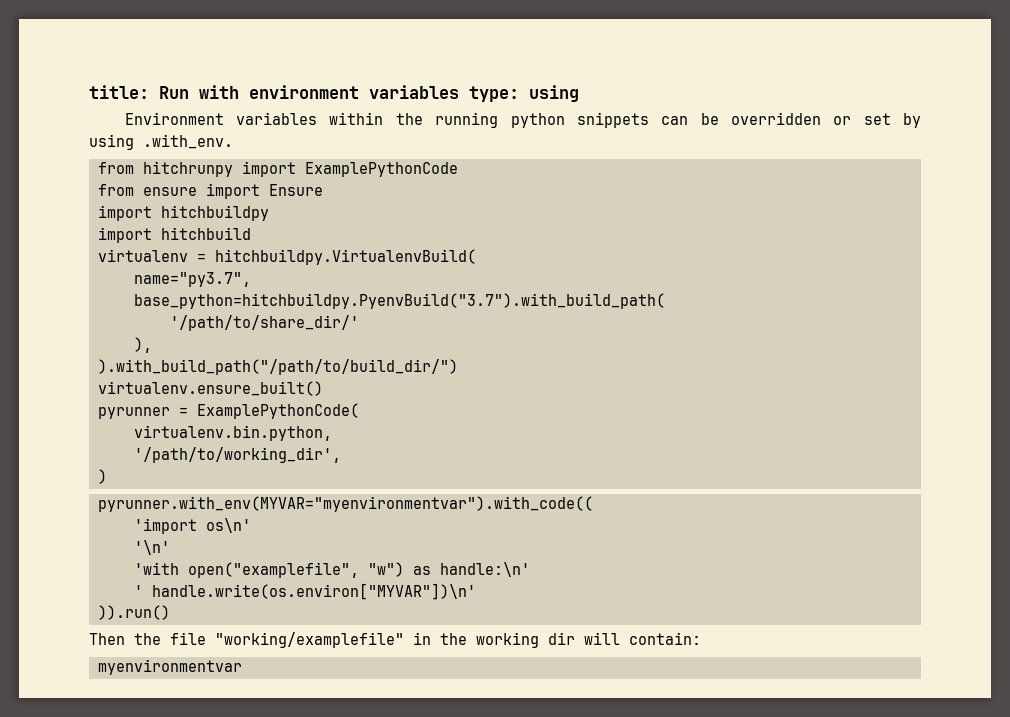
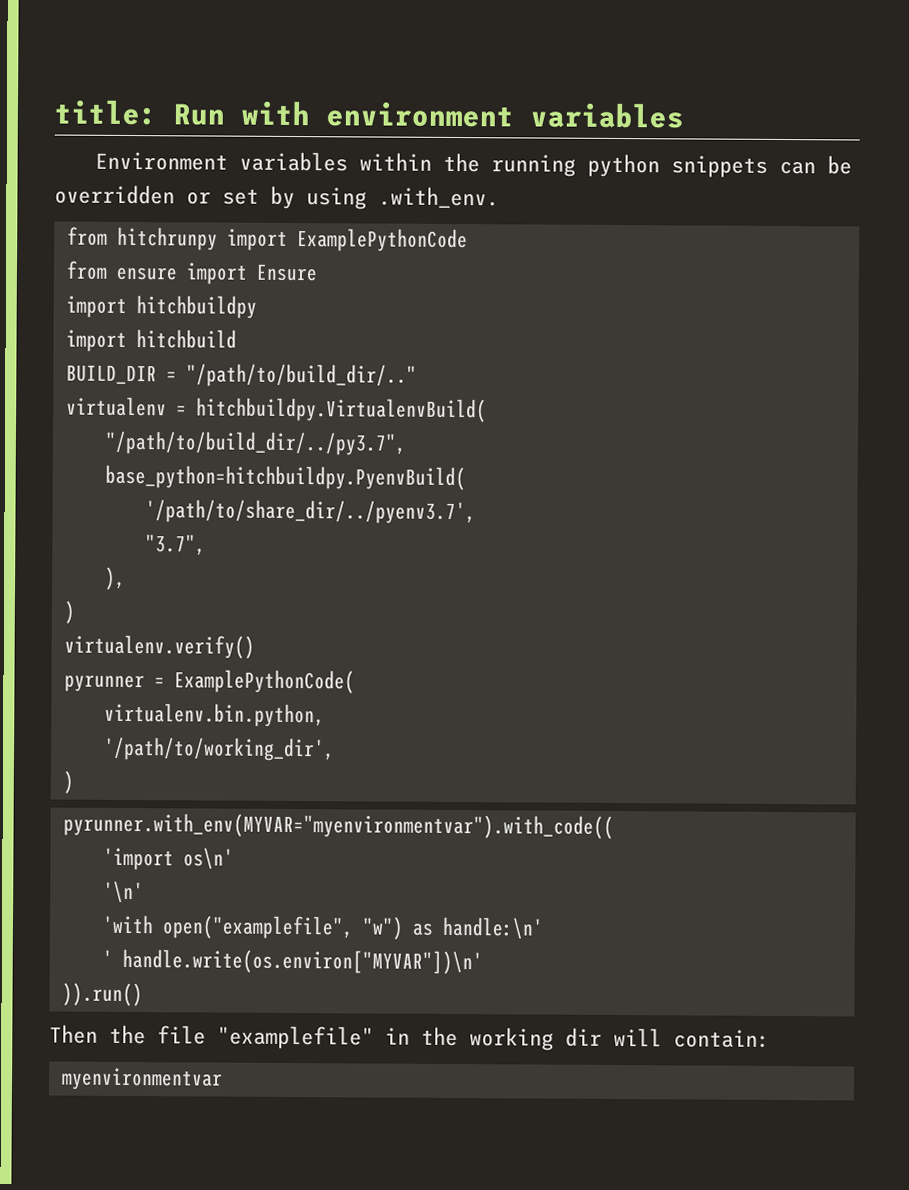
- title: Run with environment variables type: using
+ title: Run with environment variables
+ BUILD_DIR = "/path/to/build_dir/.."
- name="py3.7",
- base_python=hitchbuildpy.PyenvBuild("3.7").with_build_path(
- '/path/to/share_dir/'
+ "/path/to/build_dir/../py3.7",
+ base_python=hitchbuildpy.PyenvBuild(
+ '/path/to/share_dir/../pyenv3.7',
+ "3.7",
  ),
- ).with_build_path("/path/to/build_dir/")
- virtualenv.ensure_built()
+ )
+ virtualenv.verify()
- Then the file "working/examplefile" in the working dir will contain:
+ Then the file "examplefile" in the working dir will contain:

